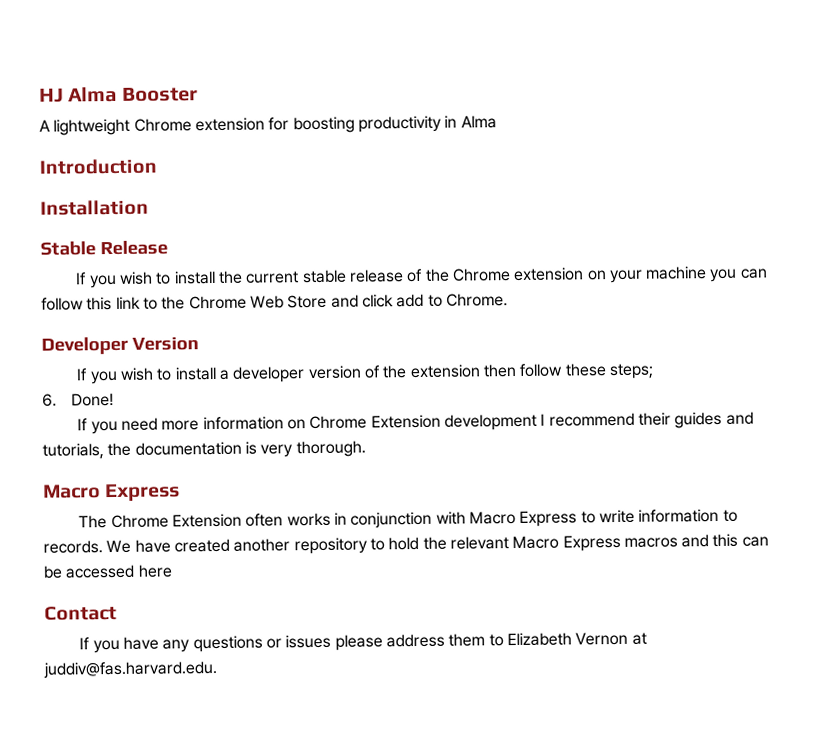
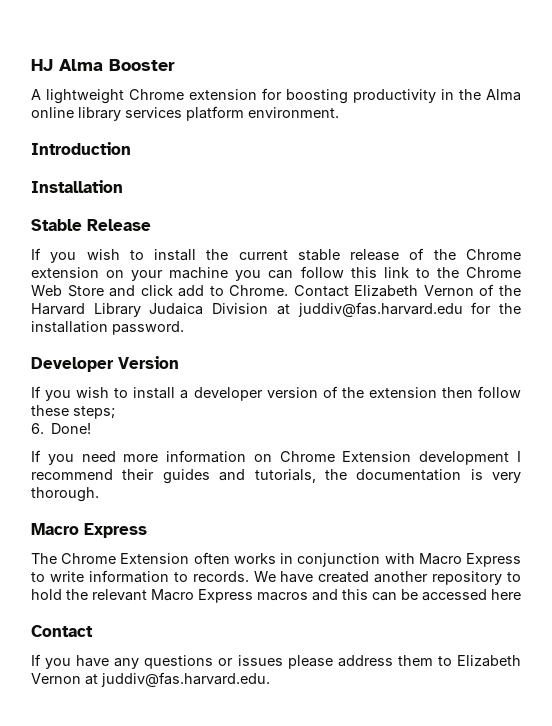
- A lightweight Chrome extension for boosting productivity in Alma
+ A lightweight Chrome extension for boosting productivity in the Alma online library services platform environment.
+ Contact Elizabeth Vernon of the Harvard Library Judaica Division at juddiv@fas.harvard.edu for the installation password.

